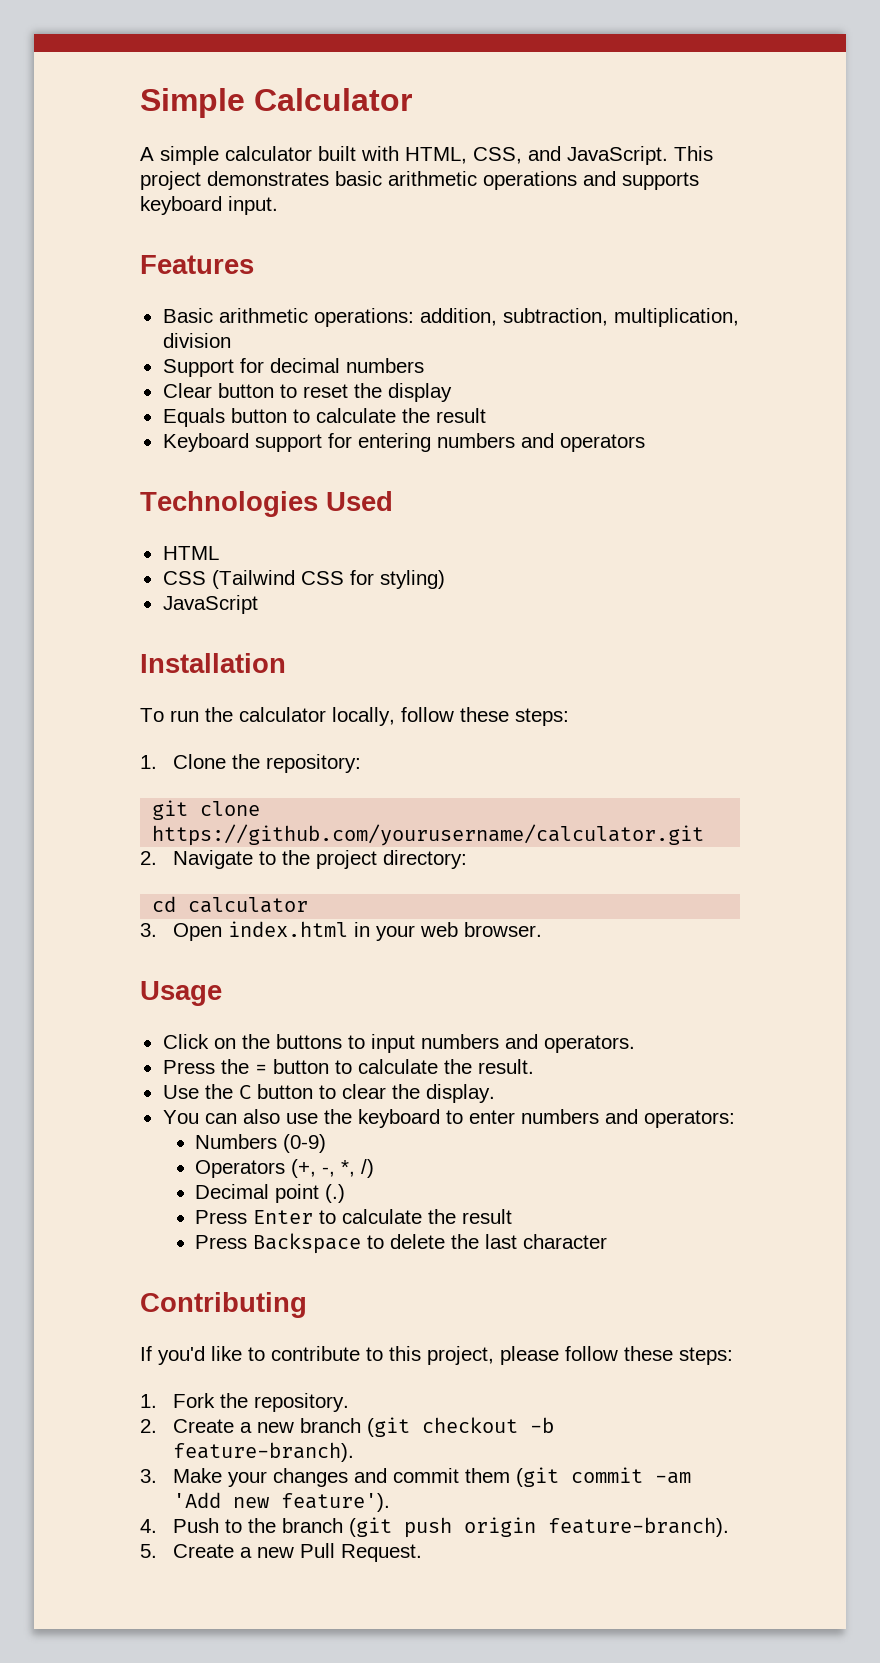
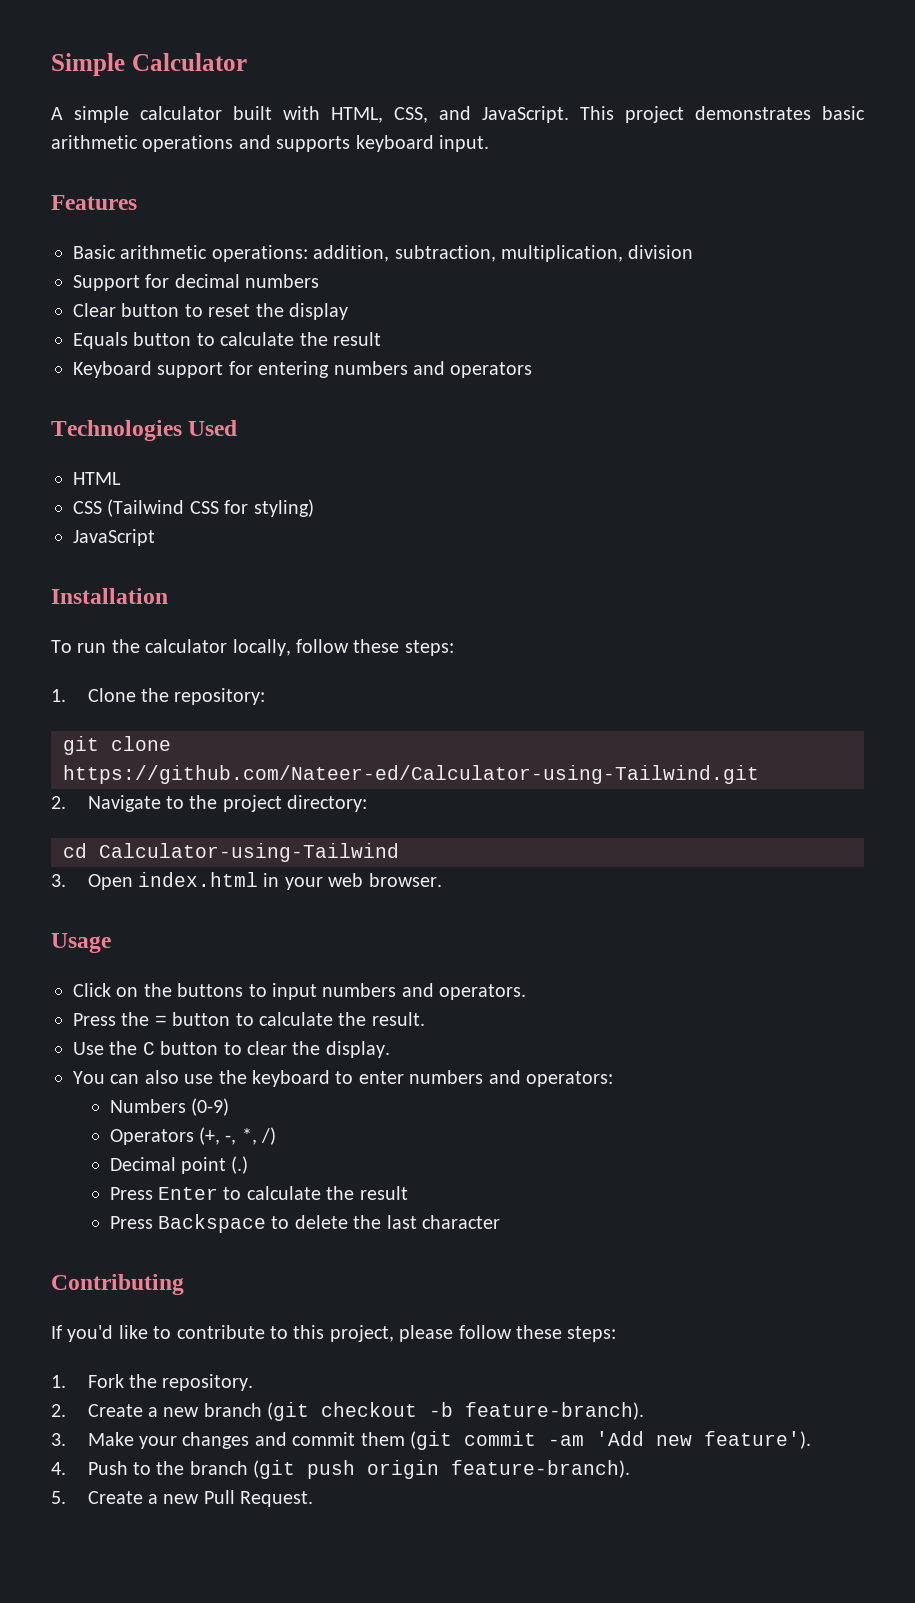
- git clone https://github.com/yourusername/calculator.git
+ git clone https://github.com/Nateer-ed/Calculator-using-Tailwind.git
- cd calculator
+ cd Calculator-using-Tailwind

